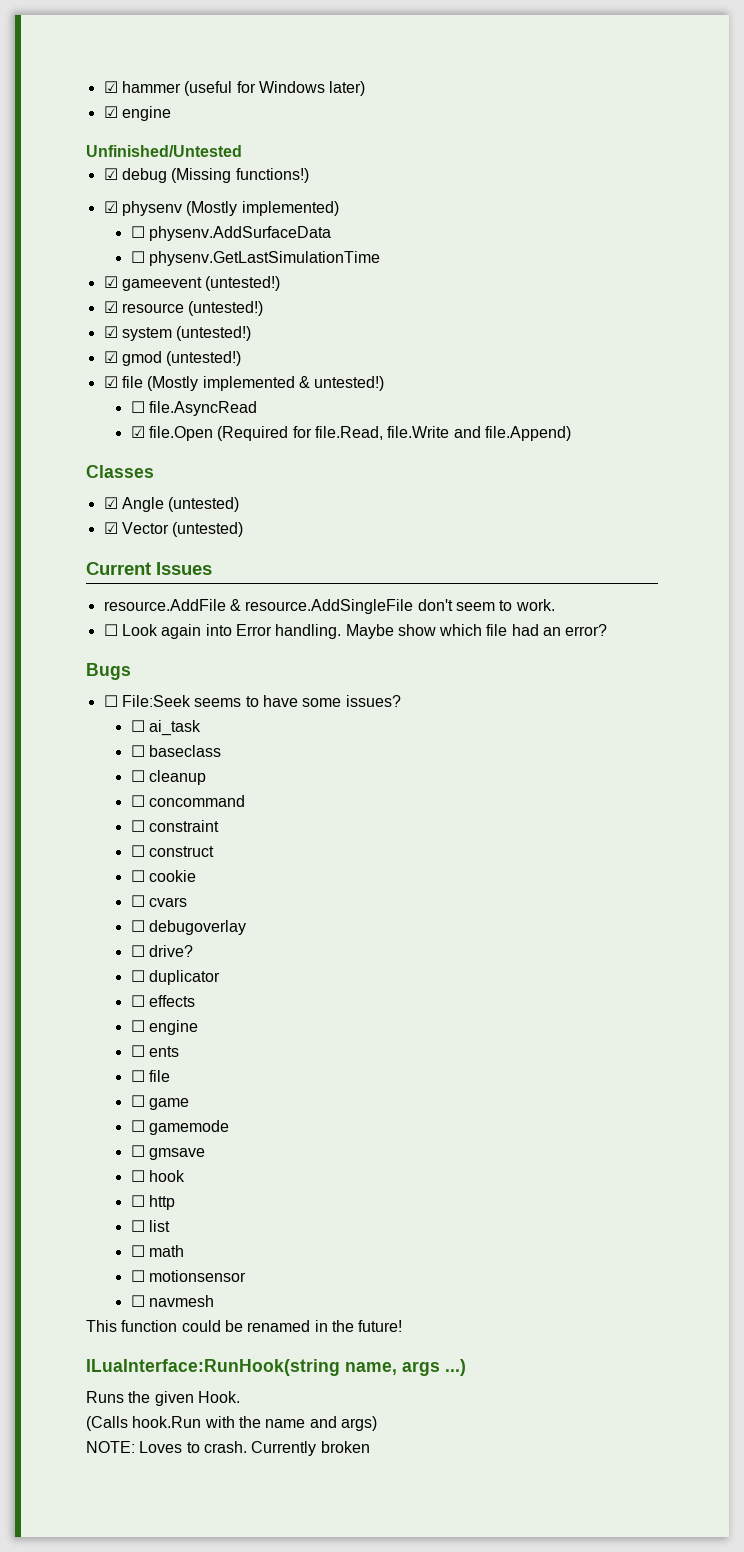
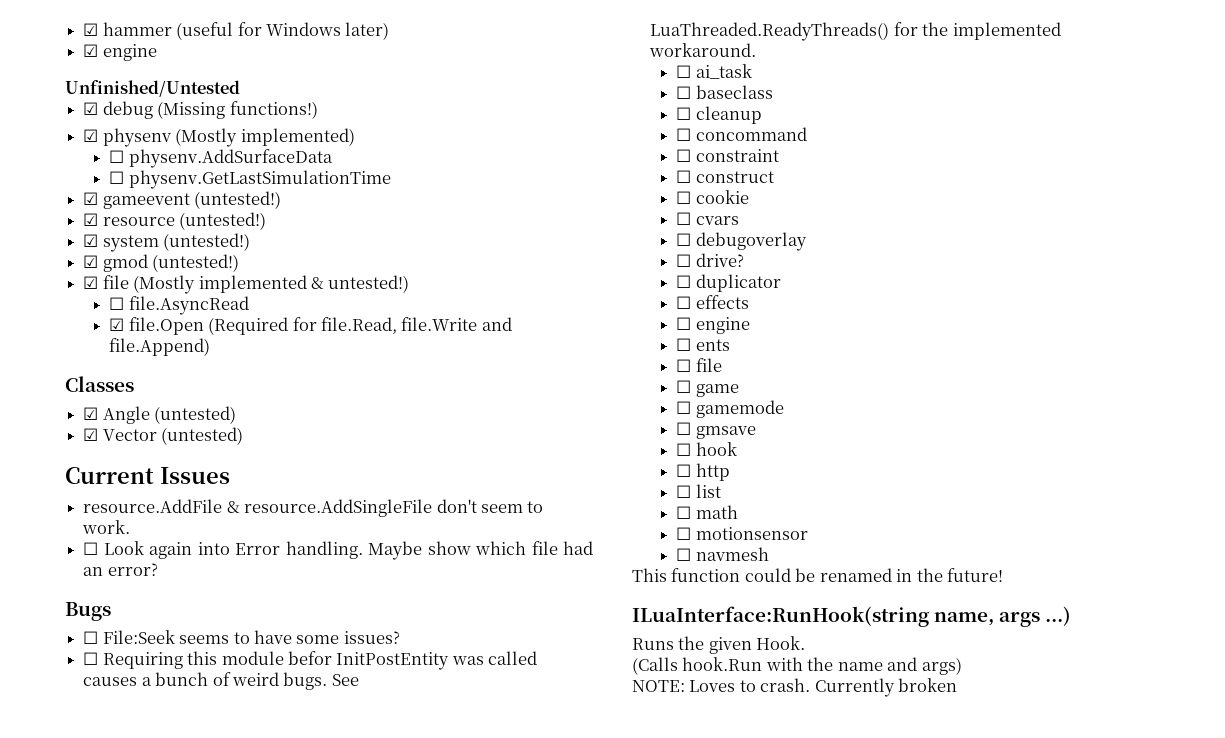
+ ☐ Requiring this module befor InitPostEntity was called causes a bunch of weird bugs. See LuaThreaded.ReadyThreads() for the implemented workaround.

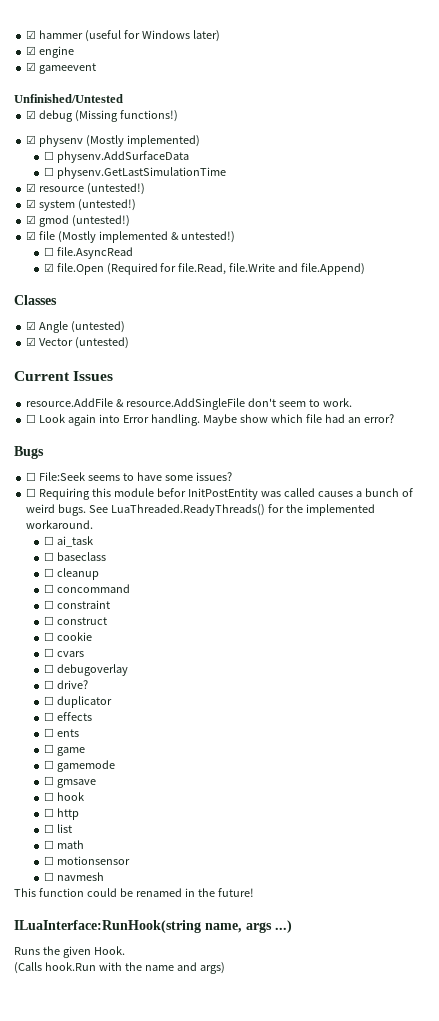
+ ☑ gameevent
- ☑ gameevent (untested!)
- ☐ engine
- ☐ file
- NOTE: Loves to crash. Currently broken

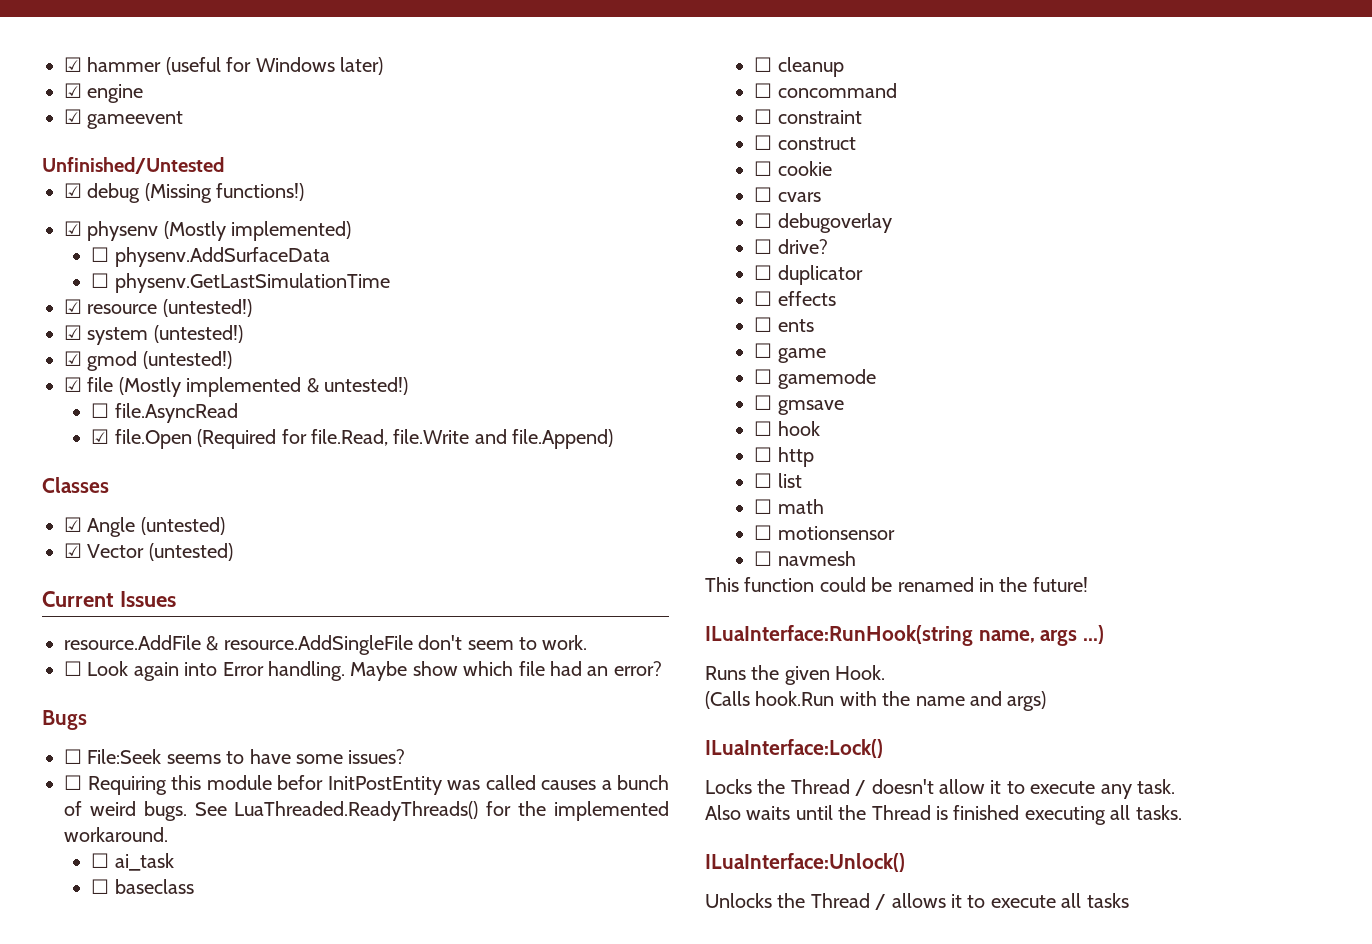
+ ILuaInterface:Lock()
+ Locks the Thread / doesn't allow it to execute any task.
+ Also waits until the Thread is finished executing all tasks.
+ ILuaInterface:Unlock()
+ Unlocks the Thread / allows it to execute all tasks

